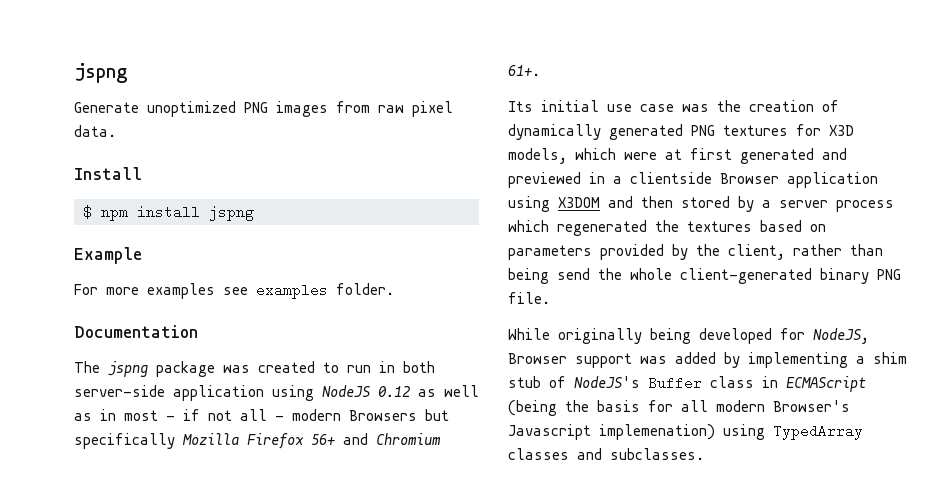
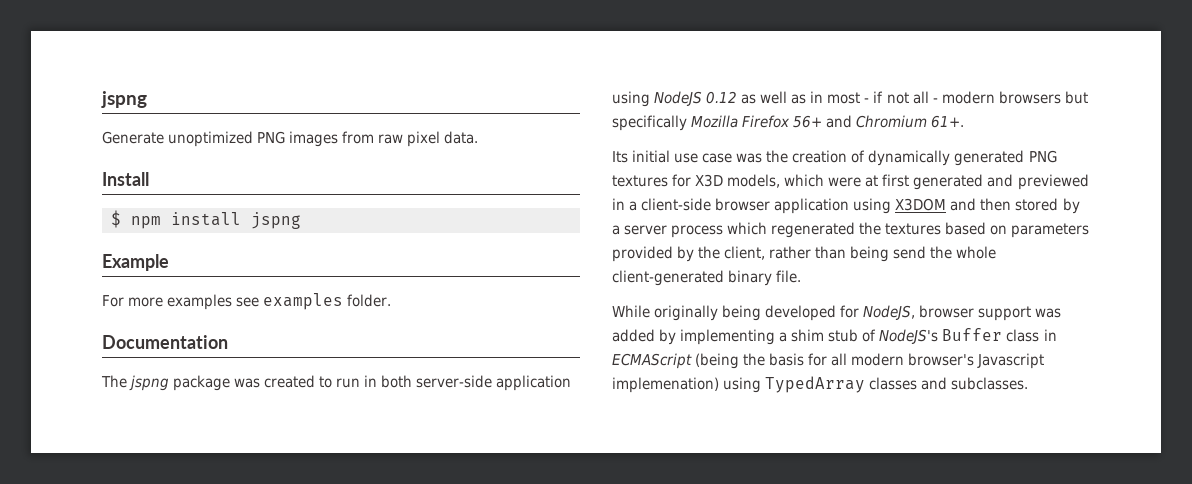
- The jspng package was created to run in both server-side application using NodeJS 0.12 as well as in most - if not all - modern Browsers but specifically Mozilla Firefox 56+ and Chromium 61+.
+ The jspng package was created to run in both server-side application using NodeJS 0.12 as well as in most - if not all - modern browsers but specifically Mozilla Firefox 56+ and Chromium 61+.
- Its initial use case was the creation of dynamically generated PNG textures for X3D models, which were at first generated and previewed in a clientside Browser application using X3DOM and then stored by a server process which regenerated the textures based on parameters provided by the client, rather than being send the whole client-generated binary PNG file.
+ Its initial use case was the creation of dynamically generated PNG textures for X3D models, which were at first generated and previewed in a client-side browser application using X3DOM and then stored by a server process which regenerated the textures based on parameters provided by the client, rather than being send the whole client-generated binary file.
- While originally being developed for NodeJS, Browser support was added by implementing a shim stub of NodeJS's Buffer class in ECMAScript (being the basis for all modern Browser's Javascript implemenation) using TypedArray classes and subclasses.
+ While originally being developed for NodeJS, browser support was added by implementing a shim stub of NodeJS's Buffer class in ECMAScript (being the basis for all modern browser's Javascript implemenation) using TypedArray classes and subclasses.

